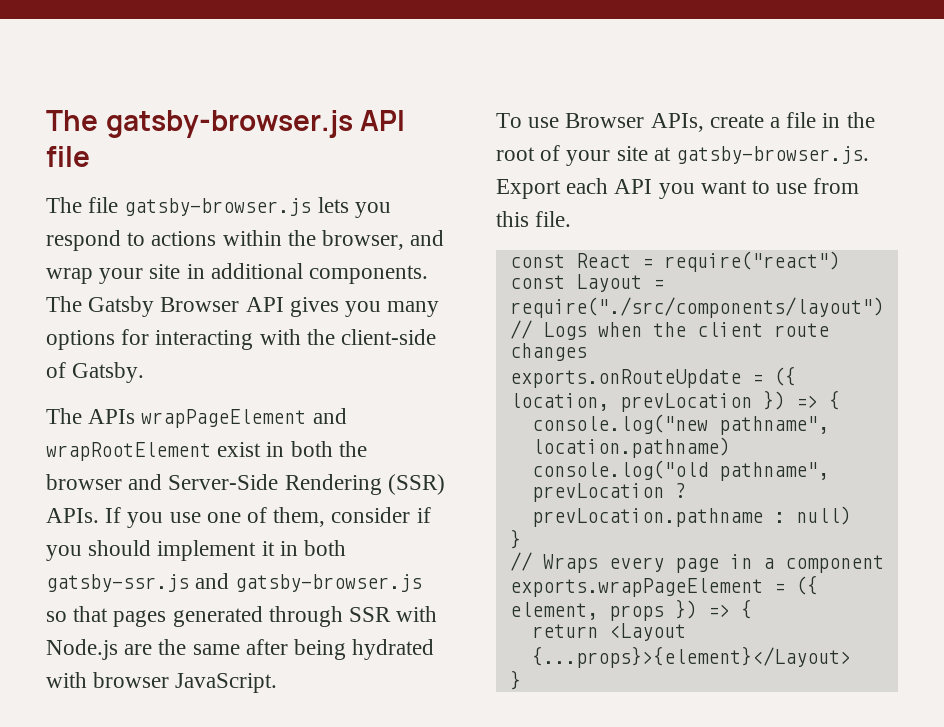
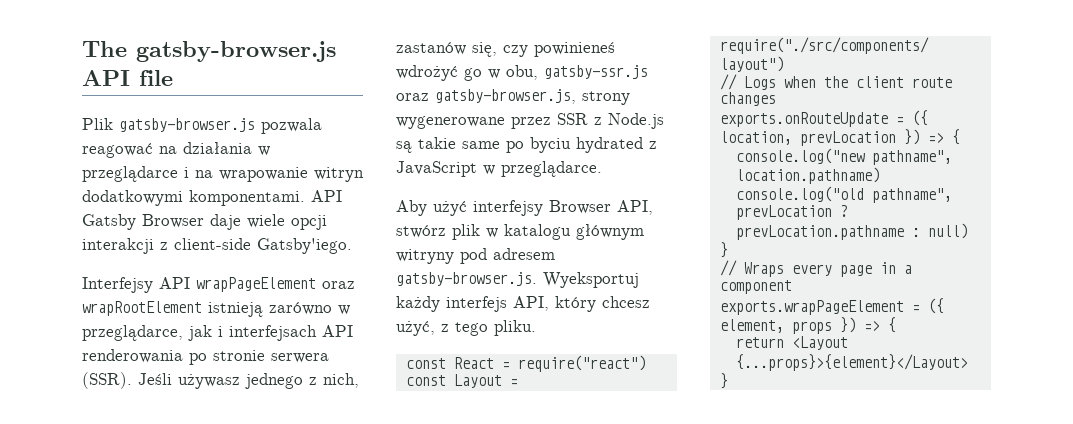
- The file gatsby-browser.js lets you respond to actions within the browser, and wrap your site in additional components. The Gatsby Browser API gives you many options for interacting with the client-side of Gatsby.
- The APIs wrapPageElement and wrapRootElement exist in both the browser and Server-Side Rendering (SSR) APIs. If you use one of them, consider if you should implement it in both gatsby-ssr.js and gatsby-browser.js so that pages generated through SSR with Node.js are the same after being hydrated with browser JavaScript.
- To use Browser APIs, create a file in the root of your site at gatsby-browser.js. Export each API you want to use from this file.
+ Plik gatsby-browser.js pozwala reagować na działania w przeglądarce i na wrapowanie witryn dodatkowymi komponentami. API Gatsby Browser daje wiele opcji interakcji z client-side Gatsby'iego.
+ Interfejsy API wrapPageElement oraz wrapRootElement istnieją zarówno w przeglądarce, jak i interfejsach API renderowania po stronie serwera (SSR). Jeśli używasz jednego z nich, zastanów się, czy powinieneś wdrożyć go w obu, gatsby-ssr.js oraz gatsby-browser.js, strony wygenerowane przez SSR z Node.js są takie same po byciu hydrated z JavaScript w przeglądarce.
+ Aby użyć interfejsy Browser API, stwórz plik w katalogu głównym witryny pod adresem gatsby-browser.js. Wyeksportuj każdy interfejs API, który chcesz użyć, z tego pliku.

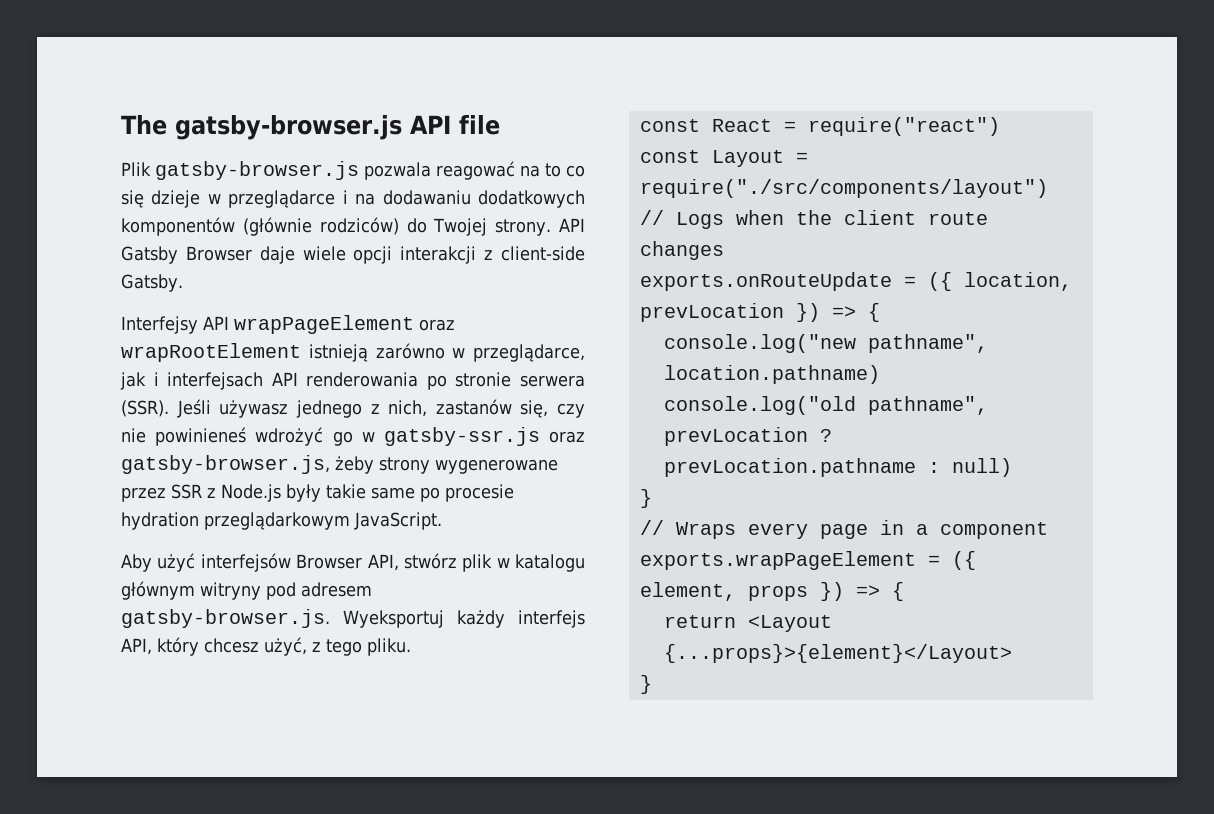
- Plik gatsby-browser.js pozwala reagować na działania w przeglądarce i na wrapowanie witryn dodatkowymi komponentami.
+ Plik gatsby-browser.js pozwala reagować na to co się dzieje w przeglądarce i na dodawaniu dodatkowych komponentów (głównie rodziców) do Twojej strony.
- API Gatsby Browser daje wiele opcji interakcji z client-side Gatsby'iego.
+ API Gatsby Browser daje wiele opcji interakcji z client-side Gatsby.
- Jeśli używasz jednego z nich, zastanów się, czy powinieneś wdrożyć go w obu, gatsby-ssr.js oraz gatsby-browser.js, strony wygenerowane przez SSR z Node.js są takie same po byciu hydrated z JavaScript w przeglądarce.
+ Jeśli używasz jednego z nich, zastanów się, czy nie powinieneś wdrożyć go w gatsby-ssr.js oraz gatsby-browser.js, żeby strony wygenerowane przez SSR z Node.js były takie same po procesie hydration przeglądarkowym JavaScript.
- Aby użyć interfejsy Browser API, stwórz plik w katalogu głównym witryny pod adresem gatsby-browser.js. Wyeksportuj każdy interfejs API, który chcesz użyć, z tego pliku.
+ Aby użyć interfejsów Browser API, stwórz plik w katalogu głównym witryny pod adresem gatsby-browser.js. Wyeksportuj każdy interfejs API, który chcesz użyć, z tego pliku.

